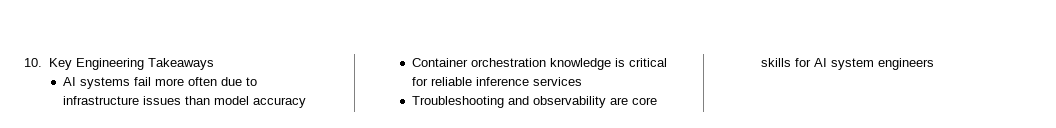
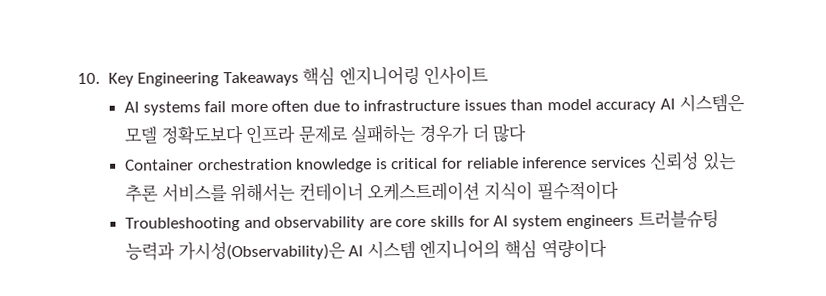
- 10. Key Engineering Takeaways
+ 10. Key Engineering Takeaways 핵심 엔지니어링 인사이트
- AI systems fail more often due to infrastructure issues than model accuracy
+ AI systems fail more often due to infrastructure issues than model accuracy AI 시스템은 모델 정확도보다 인프라 문제로 실패하는 경우가 더 많다
- Container orchestration knowledge is critical for reliable inference services
+ Container orchestration knowledge is critical for reliable inference services 신뢰성 있는 추론 서비스를 위해서는 컨테이너 오케스트레이션 지식이 필수적이다
- Troubleshooting and observability are core skills for AI system engineers
+ Troubleshooting and observability are core skills for AI system engineers 트러블슈팅 능력과 가시성(Observability)은 AI 시스템 엔지니어의 핵심 역량이다

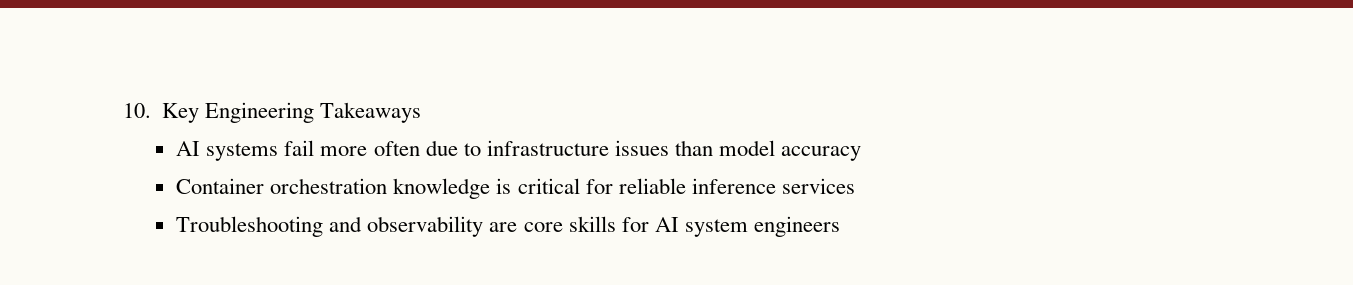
- 10. Key Engineering Takeaways 핵심 엔지니어링 인사이트
+ 10. Key Engineering Takeaways
- AI systems fail more often due to infrastructure issues than model accuracy AI 시스템은 모델 정확도보다 인프라 문제로 실패하는 경우가 더 많다
+ AI systems fail more often due to infrastructure issues than model accuracy
- Container orchestration knowledge is critical for reliable inference services 신뢰성 있는 추론 서비스를 위해서는 컨테이너 오케스트레이션 지식이 필수적이다
+ Container orchestration knowledge is critical for reliable inference services
- Troubleshooting and observability are core skills for AI system engineers 트러블슈팅 능력과 가시성(Observability)은 AI 시스템 엔지니어의 핵심 역량이다
+ Troubleshooting and observability are core skills for AI system engineers

